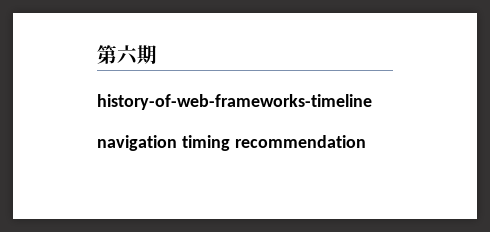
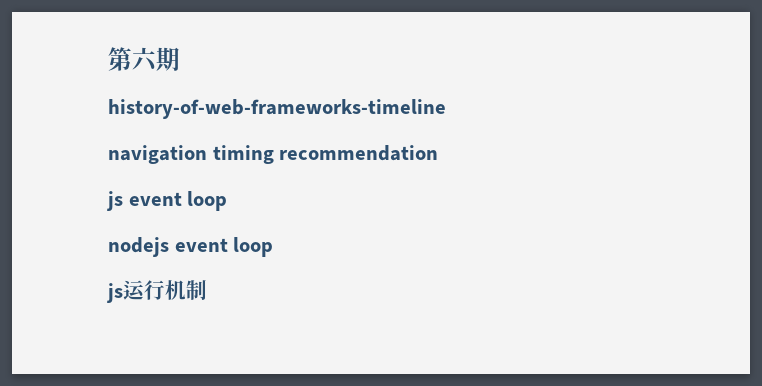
+ js event loop
+ nodejs event loop
+ js运行机制

